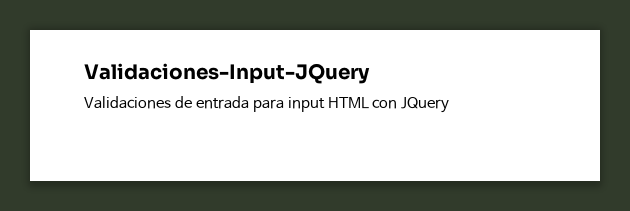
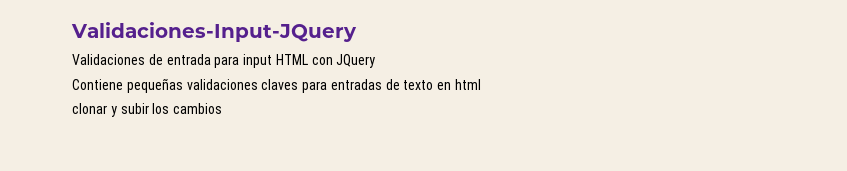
+ Contiene pequeñas validaciones claves para entradas de texto en html
+ clonar y subir los cambios

